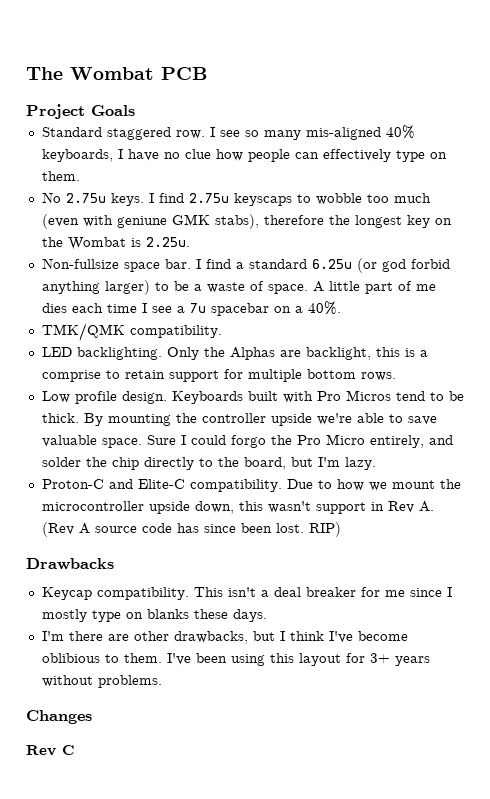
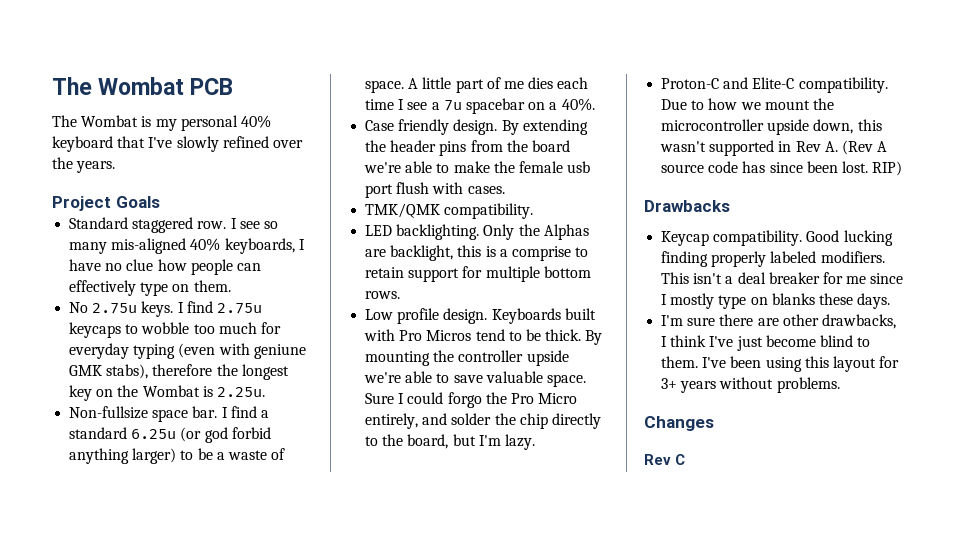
+ The Wombat is my personal 40% keyboard that I've slowly refined over the years.
- I find 2.75u keyscaps to wobble too much (even with geniune GMK stabs), therefore the longest key on the Wombat is 2.25u.
+ I find 2.75u keycaps to wobble too much for everyday typing (even with geniune GMK stabs), therefore the longest key on the Wombat is 2.25u.
+ Case friendly design. By extending the header pins from the board we're able to make the female usb port flush with cases.
- Due to how we mount the microcontroller upside down, this wasn't support in Rev A. (Rev A source code has since been lost.
+ Due to how we mount the microcontroller upside down, this wasn't supported in Rev A. (Rev A source code has since been lost.
+ Good lucking finding properly labeled modifiers.
- I'm there are other drawbacks, but I think I've become oblibious to them.
+ I'm sure there are other drawbacks, I think I've just become blind to them.

